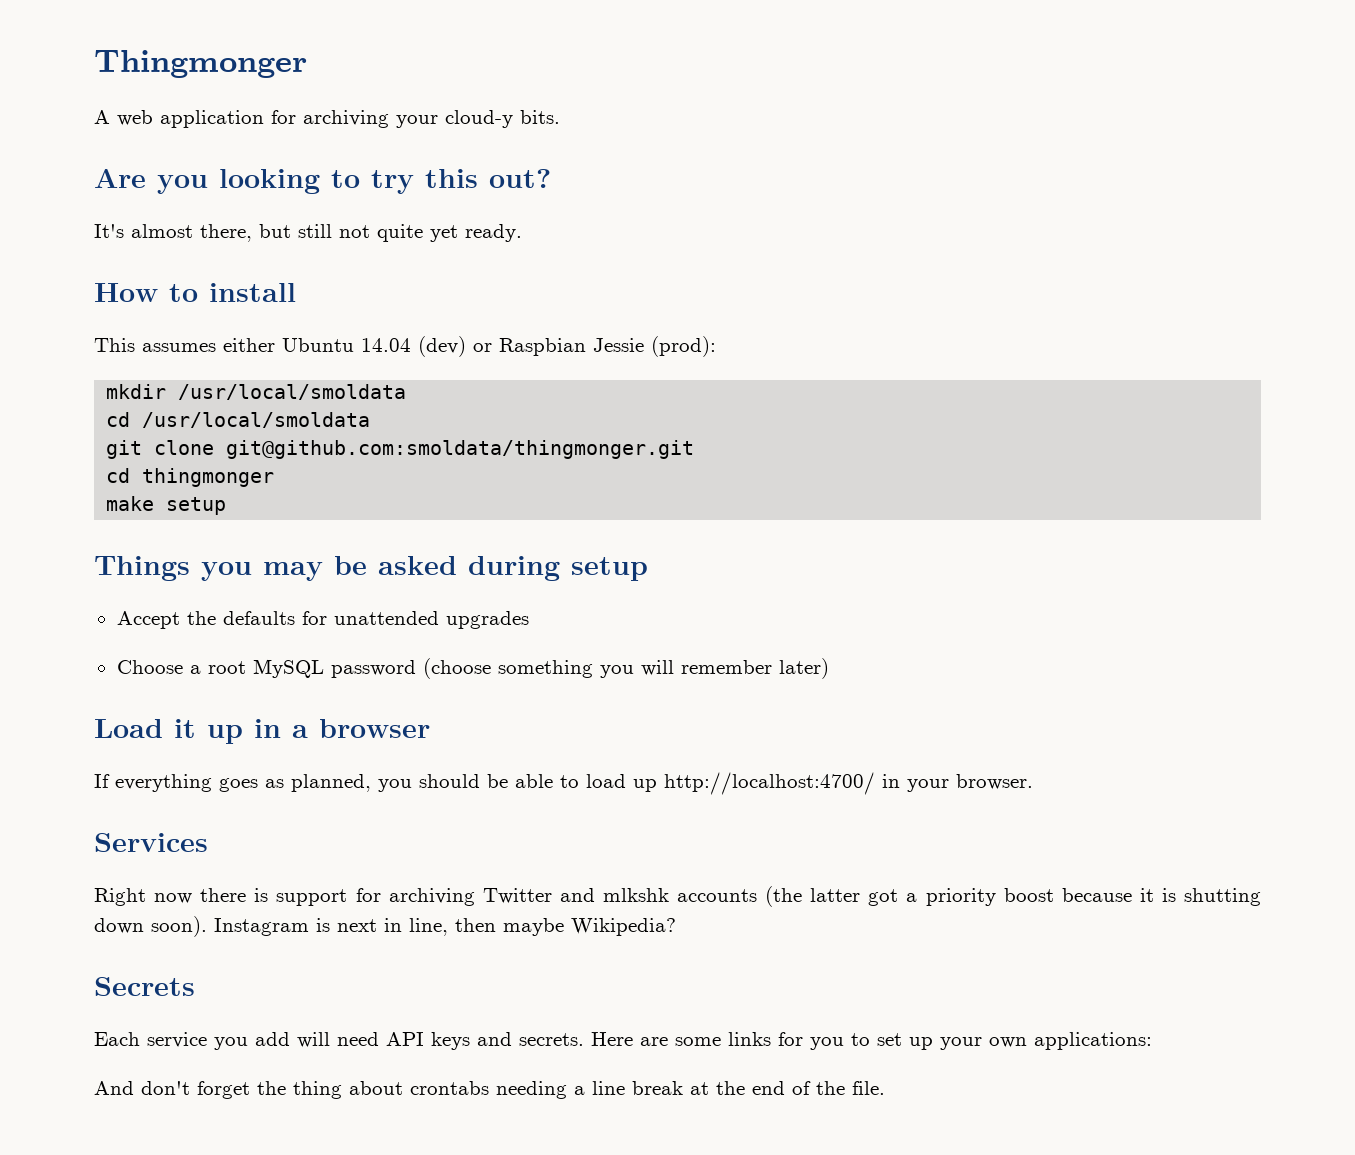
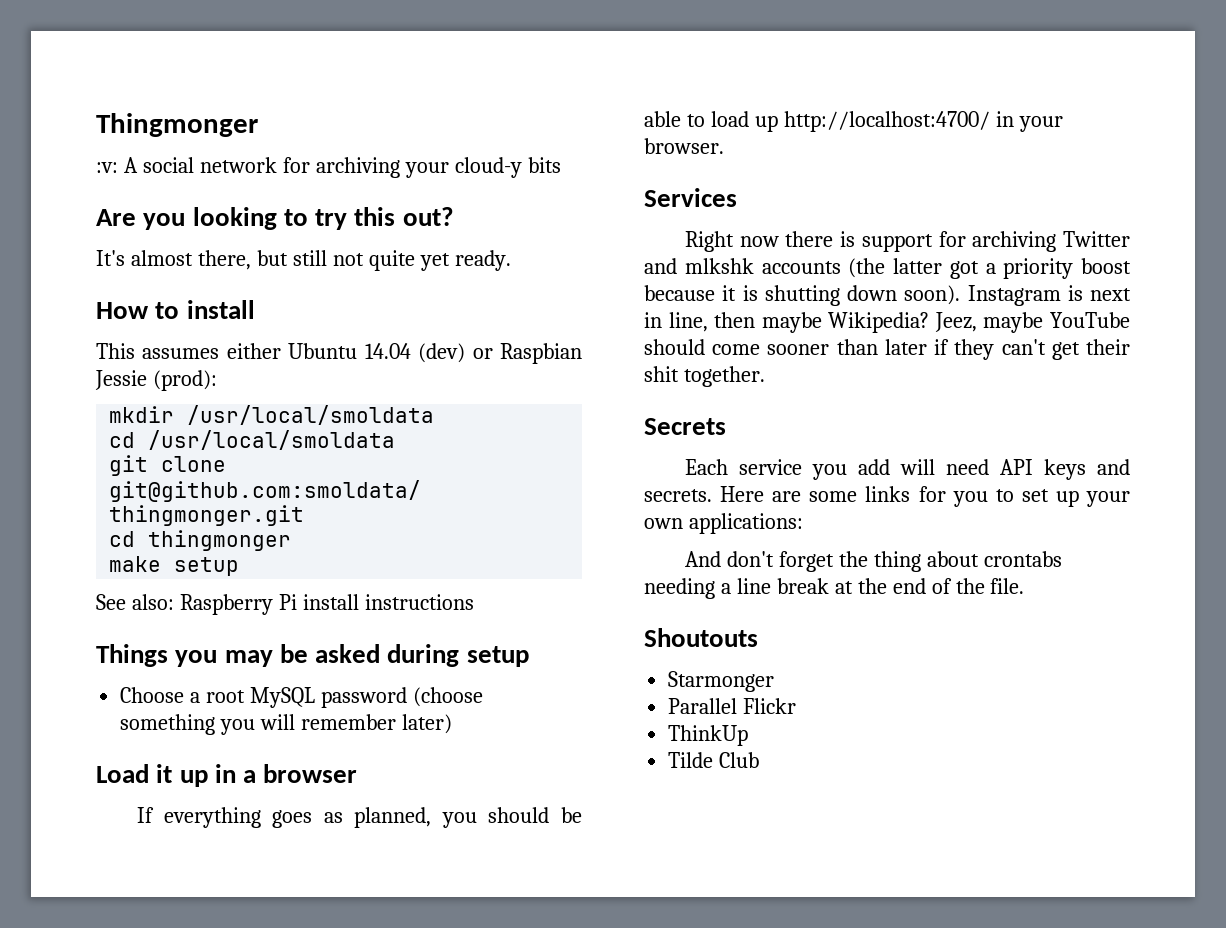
- A web application for archiving your cloud-y bits.
+ :v: A social network for archiving your cloud-y bits
+ See also: Raspberry Pi install instructions
- Accept the defaults for unattended upgrades
+ Jeez, maybe YouTube should come sooner than later if they can't get their shit together.
+ Shoutouts
+ Starmonger
+ Parallel Flickr
+ ThinkUp
+ Tilde Club

